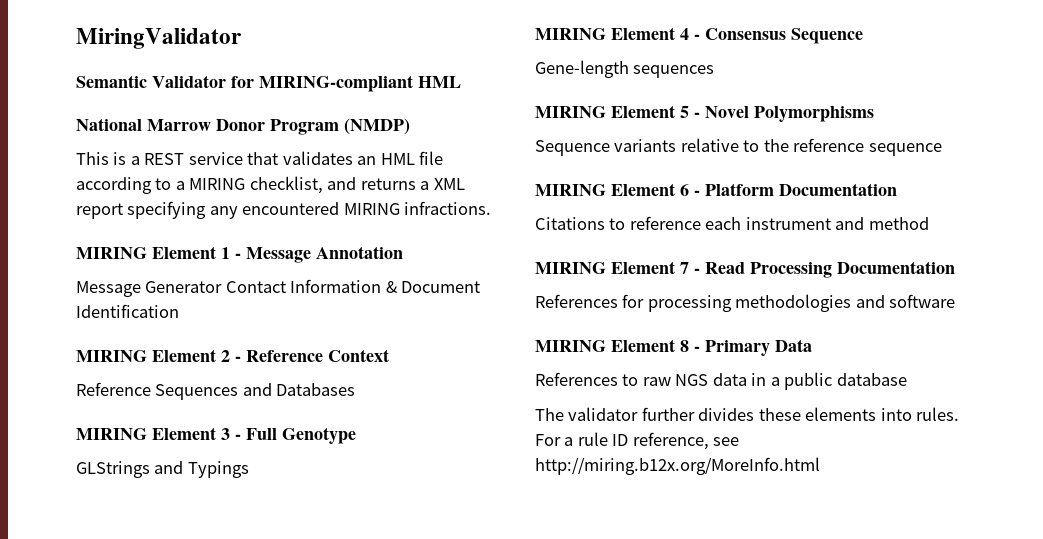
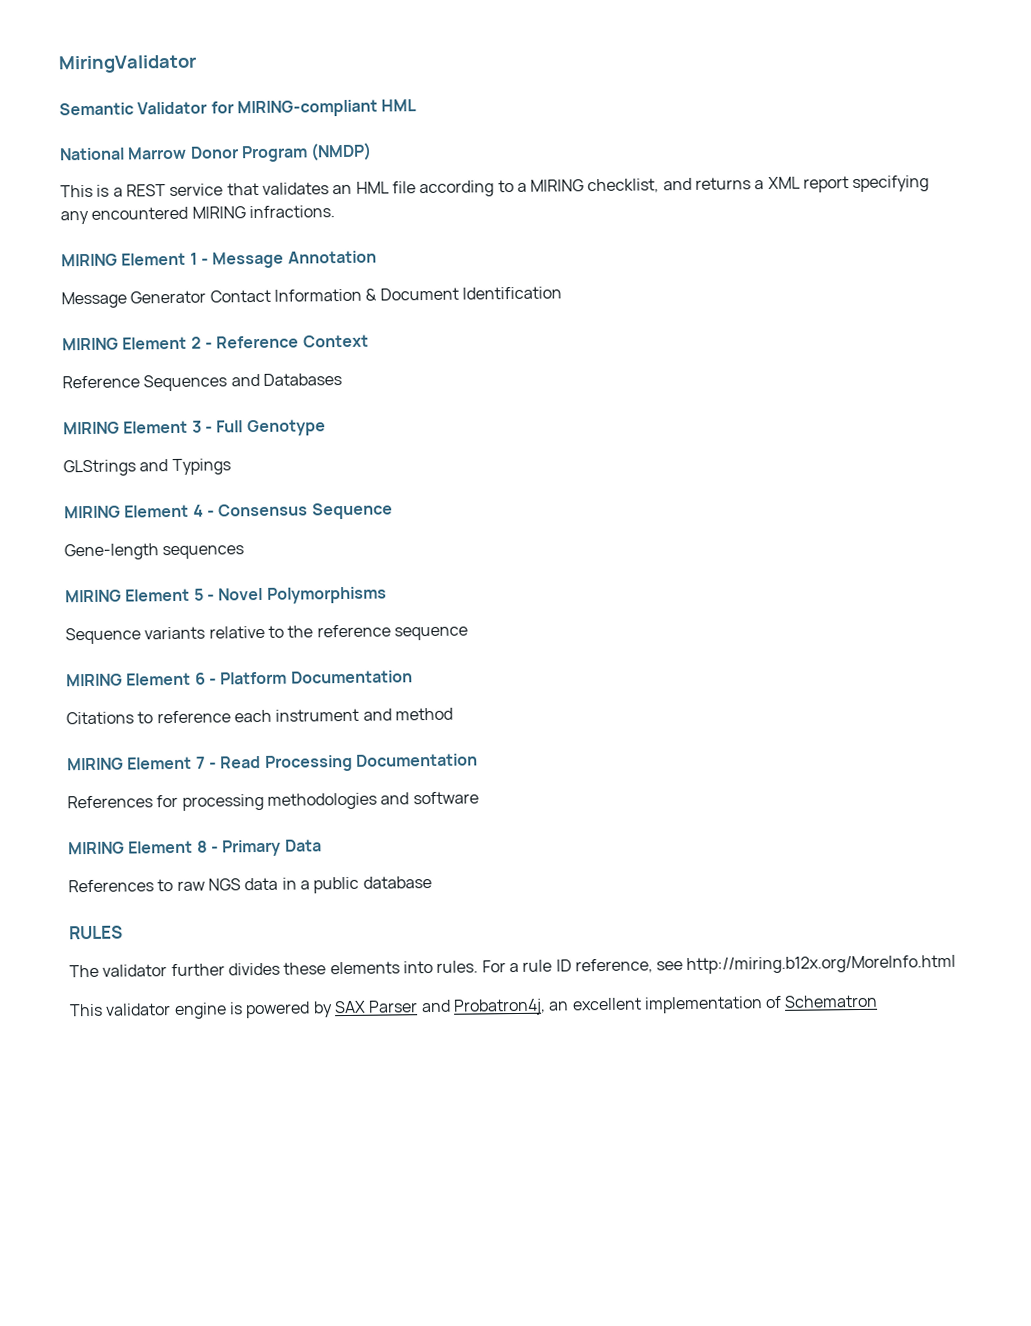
+ RULES
+ This validator engine is powered by SAX Parser and Probatron4j, an excellent implementation of Schematron

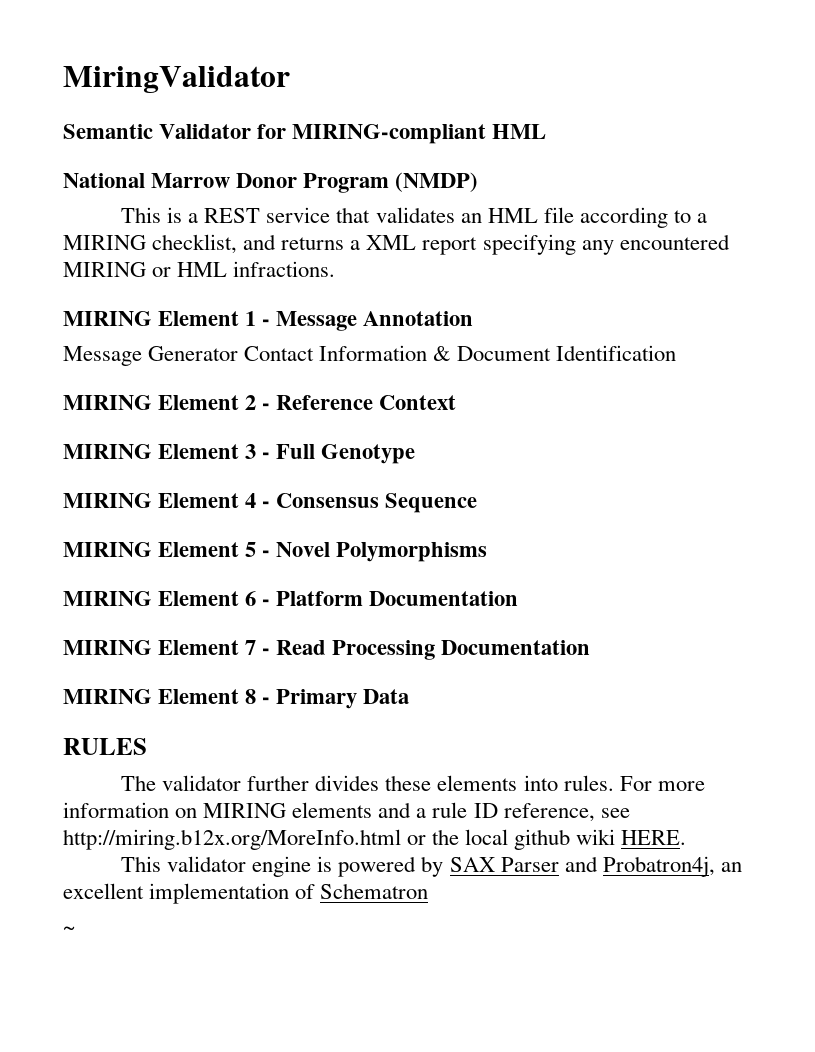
- This is a REST service that validates an HML file according to a MIRING checklist, and returns a XML report specifying any encountered MIRING infractions.
+ This is a REST service that validates an HML file according to a MIRING checklist, and returns a XML report specifying any encountered MIRING or HML infractions.
- Reference Sequences and Databases
- GLStrings and Typings
- Gene-length sequences
- Sequence variants relative to the reference sequence
- Citations to reference each instrument and method
- References for processing methodologies and software
- References to raw NGS data in a public database
- For a rule ID reference, see http://miring.b12x.org/MoreInfo.html
+ For more information on MIRING elements and a rule ID reference, see http://miring.b12x.org/MoreInfo.html or the local github wiki HERE.
+ ~

